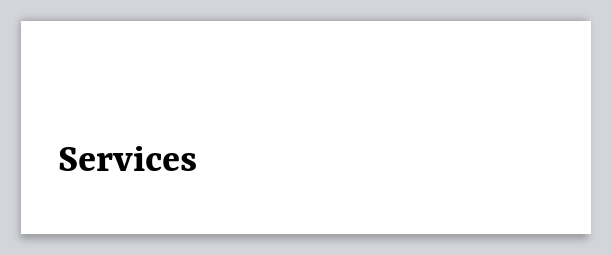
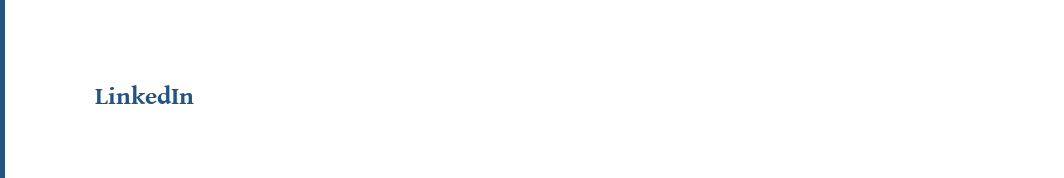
- Services
+ LinkedIn

